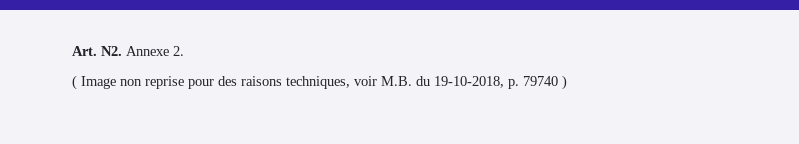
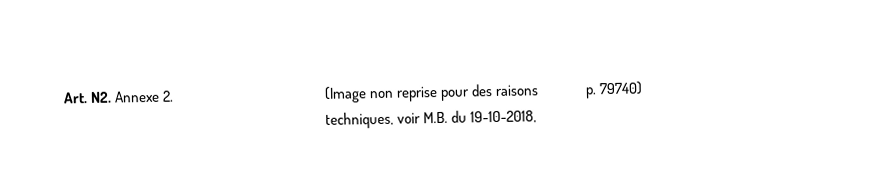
- ( Image non reprise pour des raisons techniques, voir M.B. du 19-10-2018, p. 79740 )
+ (Image non reprise pour des raisons techniques, voir M.B. du 19-10-2018, p. 79740)

